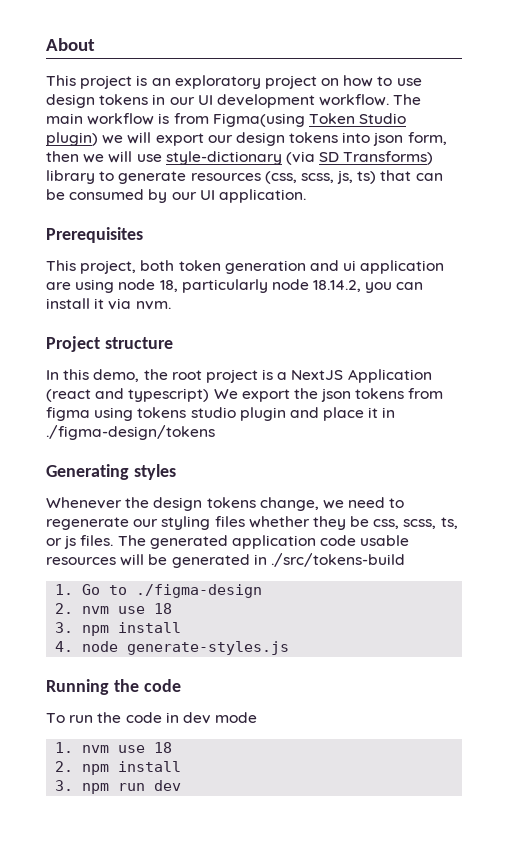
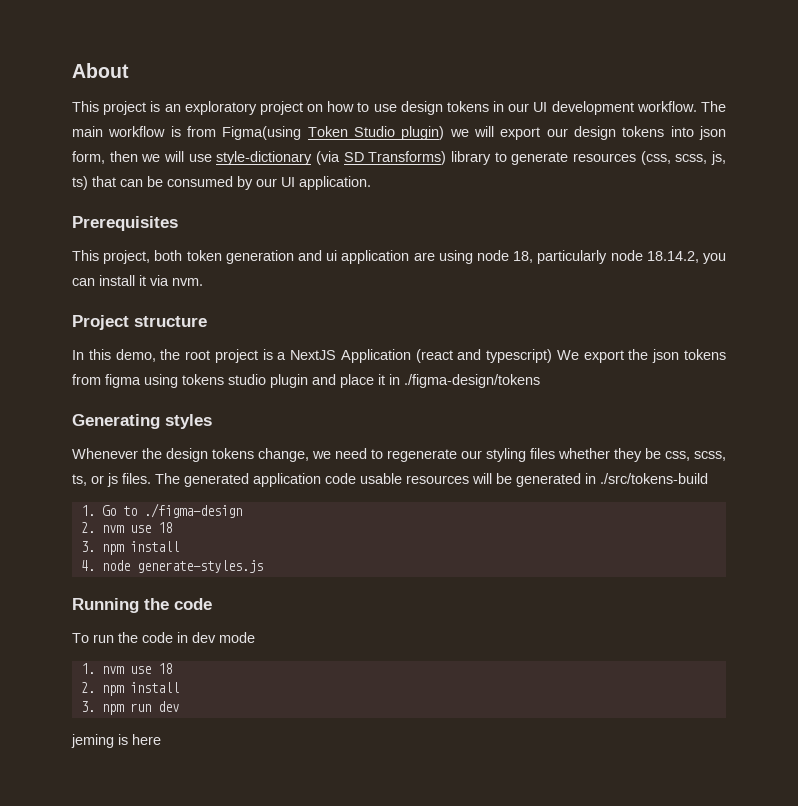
+ jeming is here

